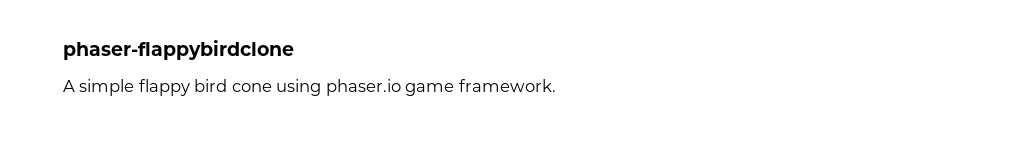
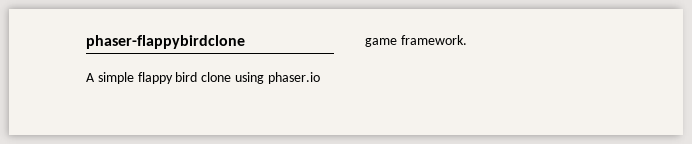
- A simple flappy bird cone using phaser.io game framework.
+ A simple flappy bird clone using phaser.io game framework.

